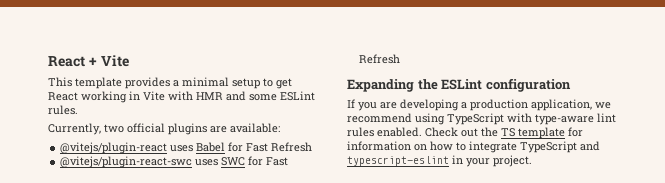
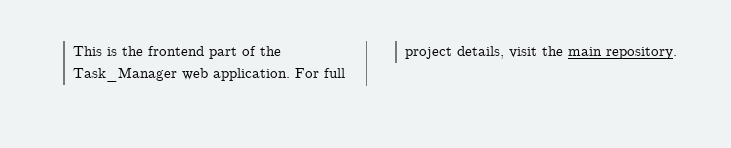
- React + Vite
- This template provides a minimal setup to get React working in Vite with HMR and some ESLint rules.
- Currently, two official plugins are available:
- @vitejs/plugin-react uses Babel for Fast Refresh
- @vitejs/plugin-react-swc uses SWC for Fast Refresh
- Expanding the ESLint configuration
- If you are developing a production application, we recommend using TypeScript with type-aware lint rules enabled. Check out the TS template for information on how to integrate TypeScript and typescript-eslint in your project.
+ This is the frontend part of the Task_Manager web application. For full project details, visit the main repository.

